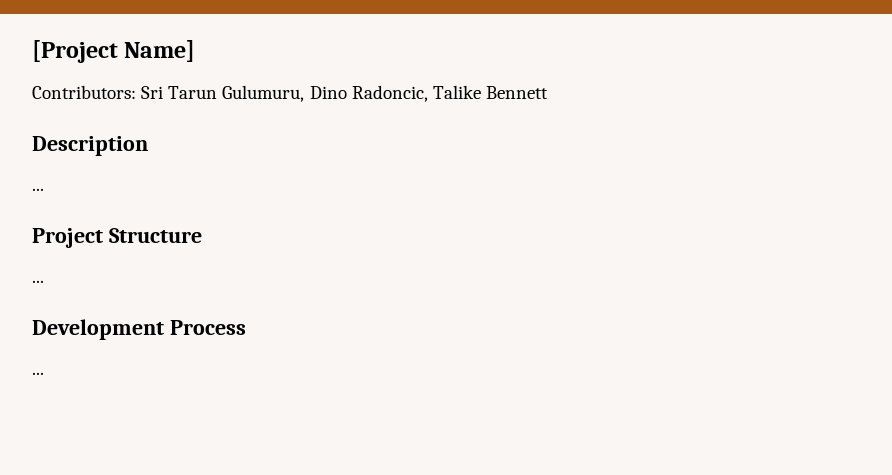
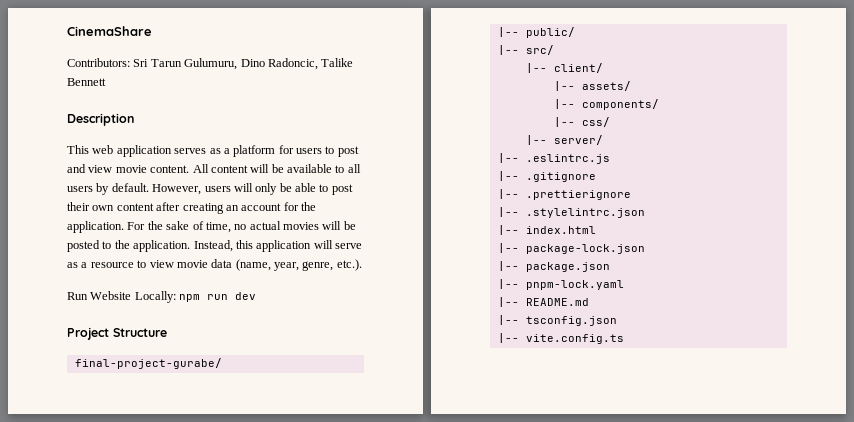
- [Project Name]
+ CinemaShare
  Description
- ...
+ This web application serves as a platform for users to post and view movie content. All content will be available to all users by default. However, users will only be able to post their own content after creating an account for the application. For the sake of time, no actual movies will be posted to the application. Instead, this application will serve as a resource to view movie data (name, year, genre, etc.).
+ Run Website Locally: npm run dev
  Project Structure
- ...
- Development Process
- ...
+ final-project-gurabe/
+ |-- public/
+ |-- src/
+ |-- client/
+ |-- assets/
+ |-- components/
+ |-- css/
+ |-- server/
+ |-- .eslintrc.js
+ |-- .gitignore
+ |-- .prettierignore
+ |-- .stylelintrc.json
+ |-- index.html
+ |-- package-lock.json
+ |-- package.json
+ |-- pnpm-lock.yaml
+ |-- README.md
+ |-- tsconfig.json
+ |-- vite.config.ts

